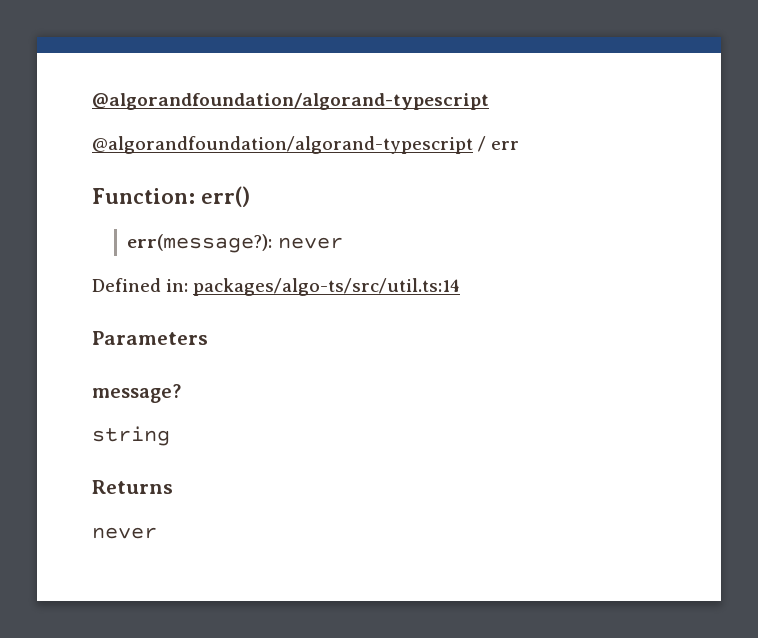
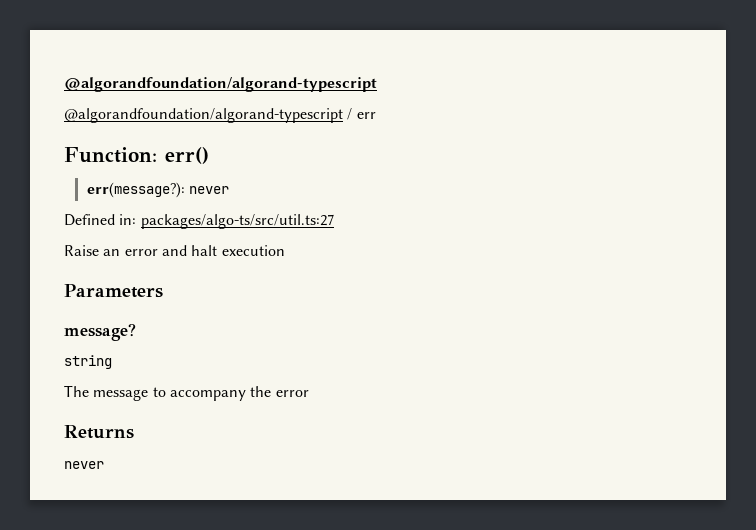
- Defined in: packages/algo-ts/src/util.ts:14
+ Defined in: packages/algo-ts/src/util.ts:27
+ Raise an error and halt execution
  Parameters
  message?
  string
+ The message to accompany the error

